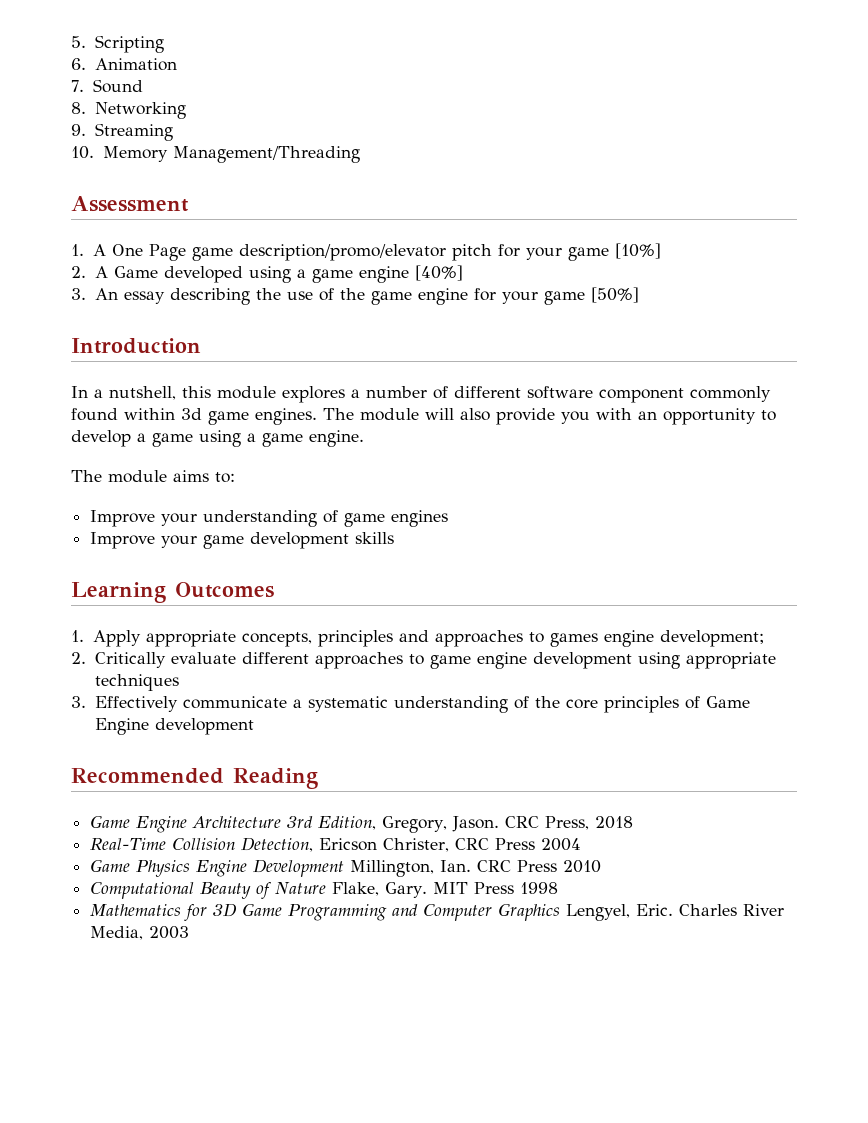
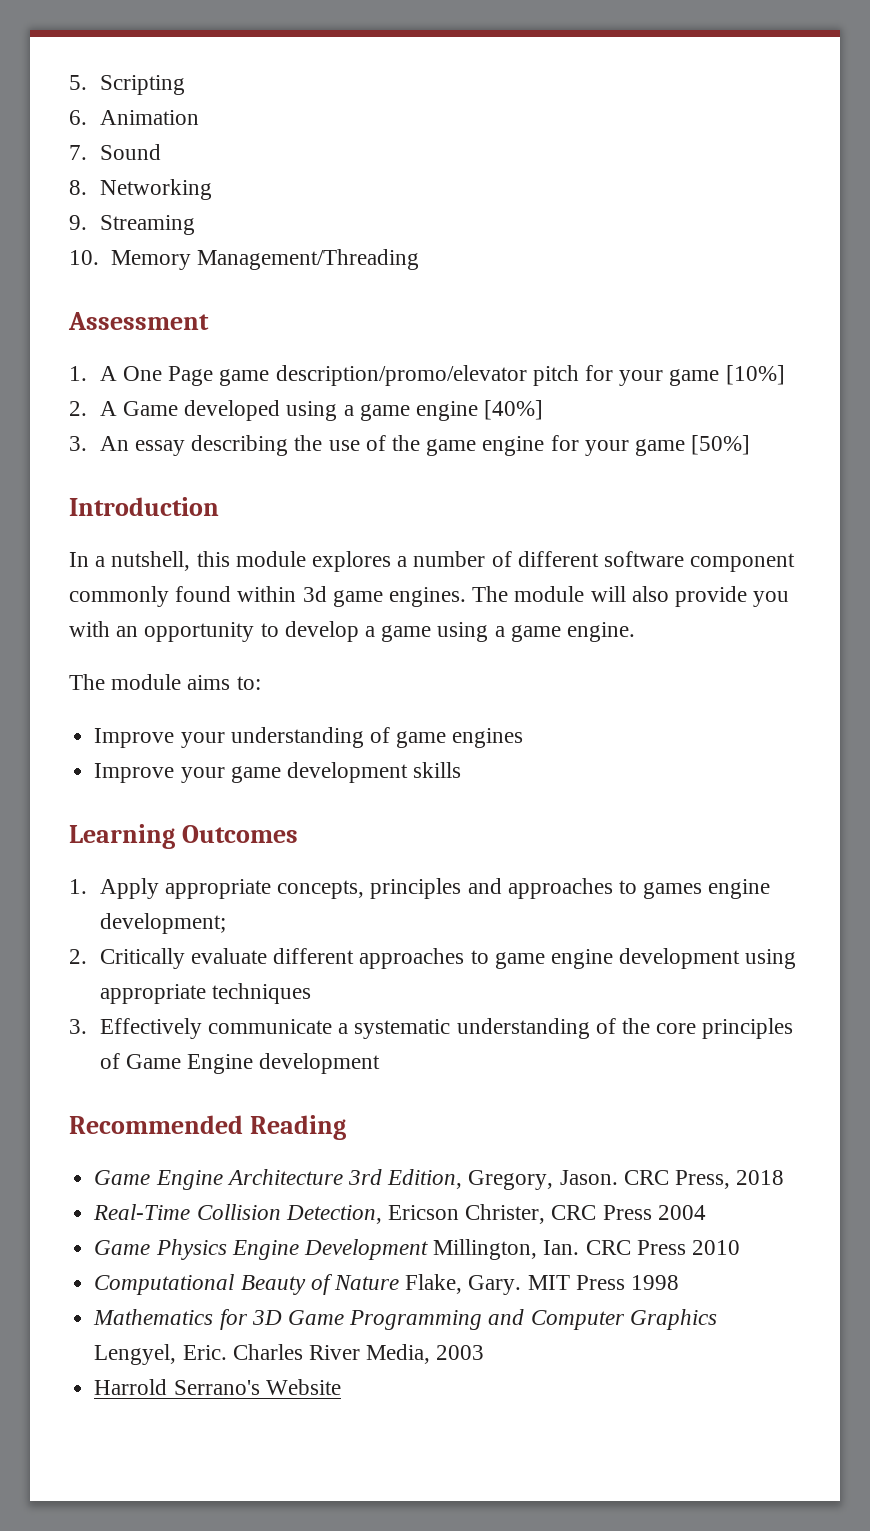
+ Harrold Serrano's Website

